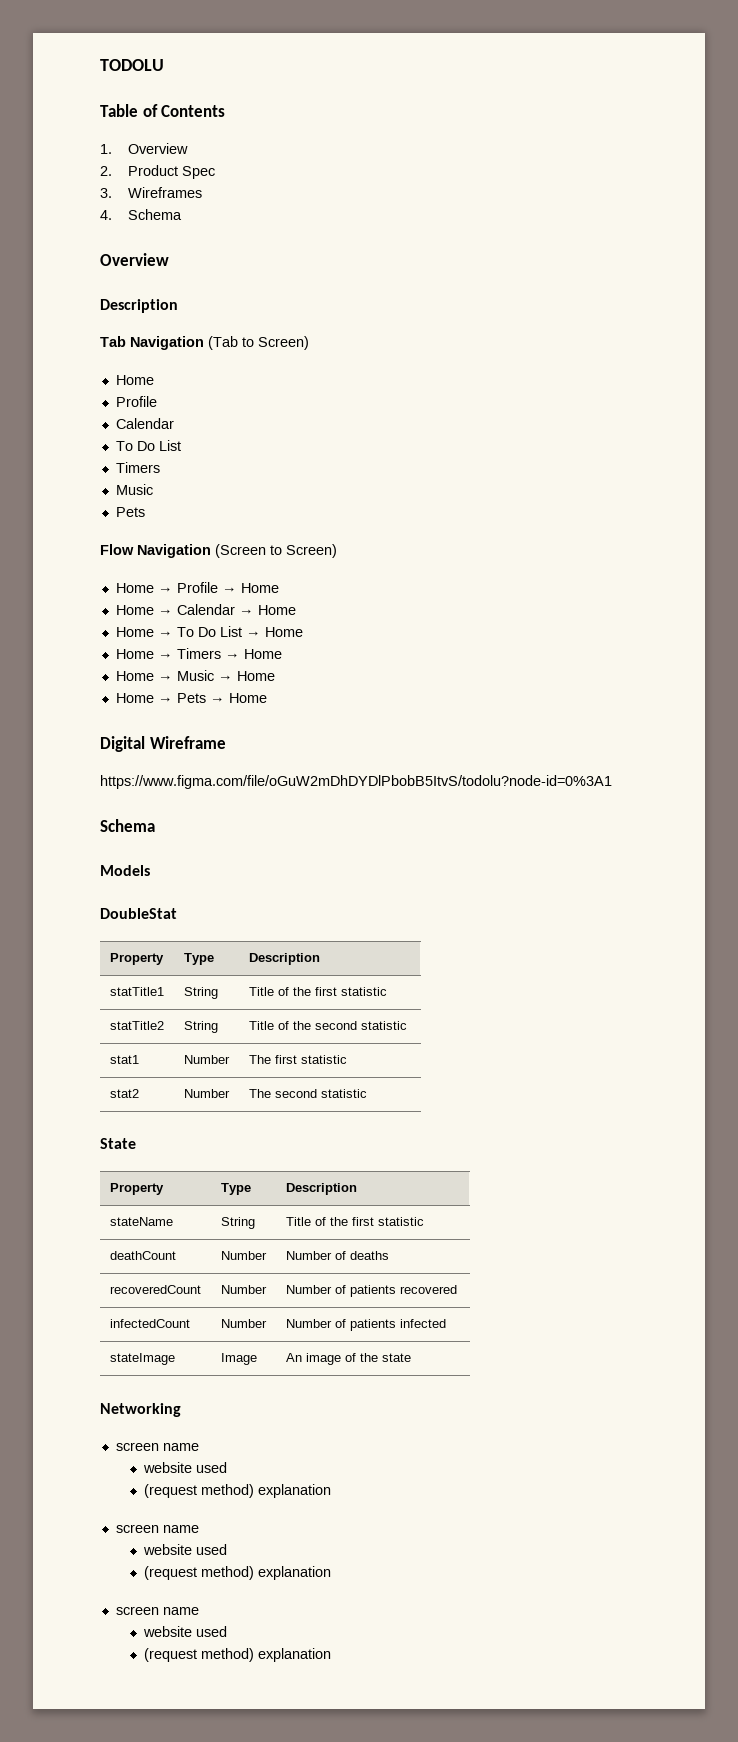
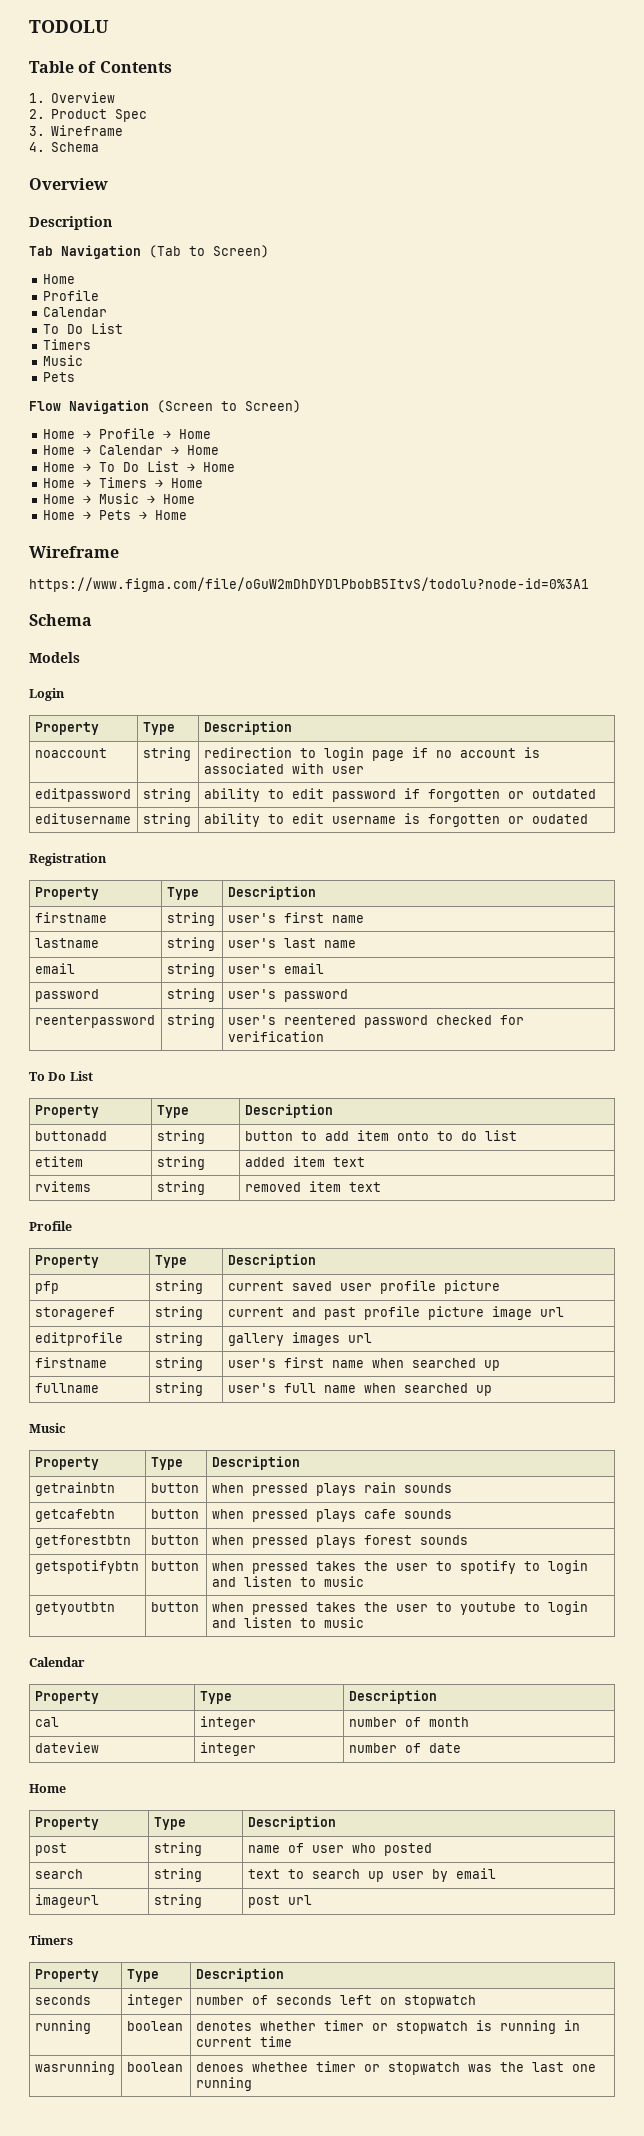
- 3. Wireframes
+ 3. Wireframe
  Home → Pets → Home
- Digital Wireframe
+ Wireframe
- DoubleStat
+ Login
  Property | Type | Description
- statTitle1 | String | Title of the first statistic
- statTitle2 | String | Title of the second statistic
- stat1 | Number | The first statistic
- stat2 | Number | The second statistic
- State
+ noaccount | string | redirection to login page if no account is associated with user
+ editpassword | string | ability to edit password if forgotten or outdated
+ editusername | string | ability to edit username is forgotten or oudated
+ Registration
  Property | Type | Description
- stateName | String | Title of the first statistic
- deathCount | Number | Number of deaths
- recoveredCount | Number | Number of patients recovered
- infectedCount | Number | Number of patients infected
- stateImage | Image | An image of the state
- Networking
- screen name
- website used
- (request method) explanation
- screen name
- website used
- (request method) explanation
- screen name
- website used
- (request method) explanation
+ firstname | string | user's first name
+ lastname | string | user's last name
+ email | string | user's email
+ password | string | user's password
+ reenterpassword | string | user's reentered password checked for verification
+ To Do List
+ Property | Type | Description
+ buttonadd | string | button to add item onto to do list
+ etitem | string | added item text
+ rvitems | string | removed item text
+ Profile
+ Property | Type | Description
+ pfp | string | current saved user profile picture
+ storageref | string | current and past profile picture image url
+ editprofile | string | gallery images url
+ firstname | string | user's first name when searched up
+ fullname | string | user's full name when searched up
+ Music
+ Property | Type | Description
+ getrainbtn | button | when pressed plays rain sounds
+ getcafebtn | button | when pressed plays cafe sounds
+ getforestbtn | button | when pressed plays forest sounds
+ getspotifybtn | button | when pressed takes the user to spotify to login and listen to music
+ getyoutbtn | button | when pressed takes the user to youtube to login and listen to music
+ Calendar
+ Property | Type | Description
+ cal | integer | number of month
+ dateview | integer | number of date
+ Home
+ Property | Type | Description
+ post | string | name of user who posted
+ search | string | text to search up user by email
+ imageurl | string | post url
+ Timers
+ Property | Type | Description
+ seconds | integer | number of seconds left on stopwatch
+ running | boolean | denotes whether timer or stopwatch is running in current time
+ wasrunning | boolean | denoes whethee timer or stopwatch was the last one running

